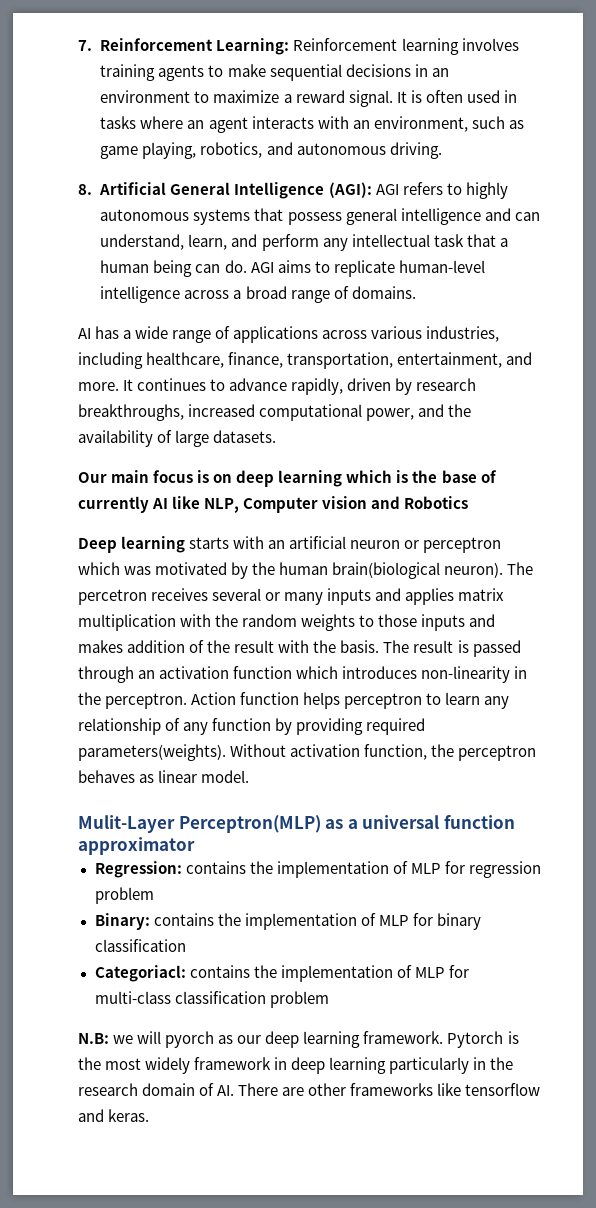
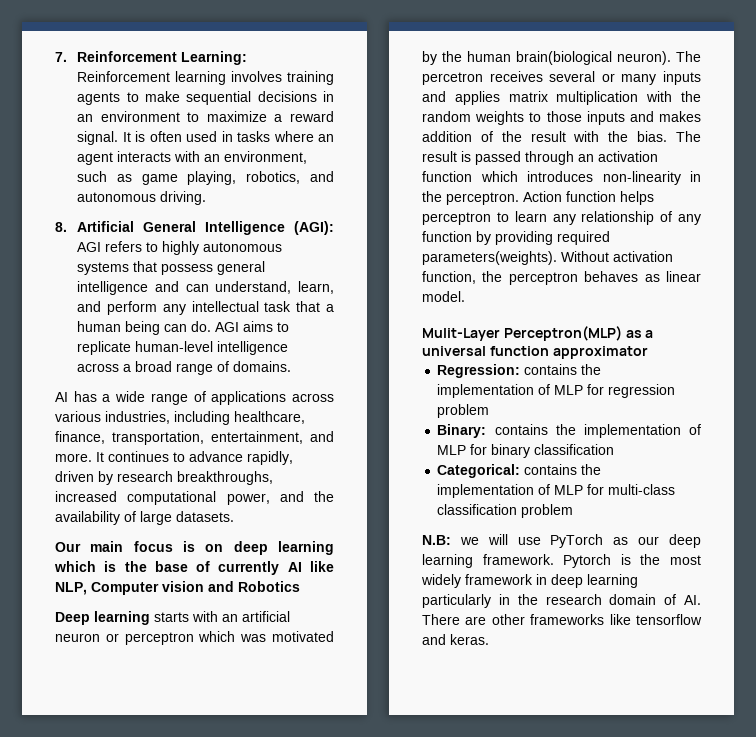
- The percetron receives several or many inputs and applies matrix multiplication with the random weights to those inputs and makes addition of the result with the basis.
+ The percetron receives several or many inputs and applies matrix multiplication with the random weights to those inputs and makes addition of the result with the bias.
- Categoriacl: contains the implementation of MLP for multi-class classification problem
+ Categorical: contains the implementation of MLP for multi-class classification problem
- N.B: we will pyorch as our deep learning framework.
+ N.B: we will use PyTorch as our deep learning framework.

